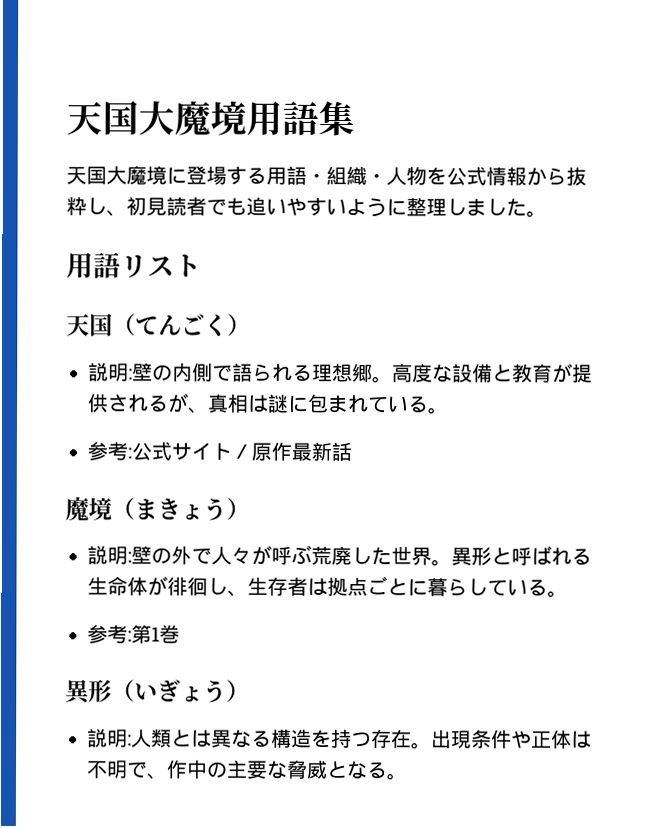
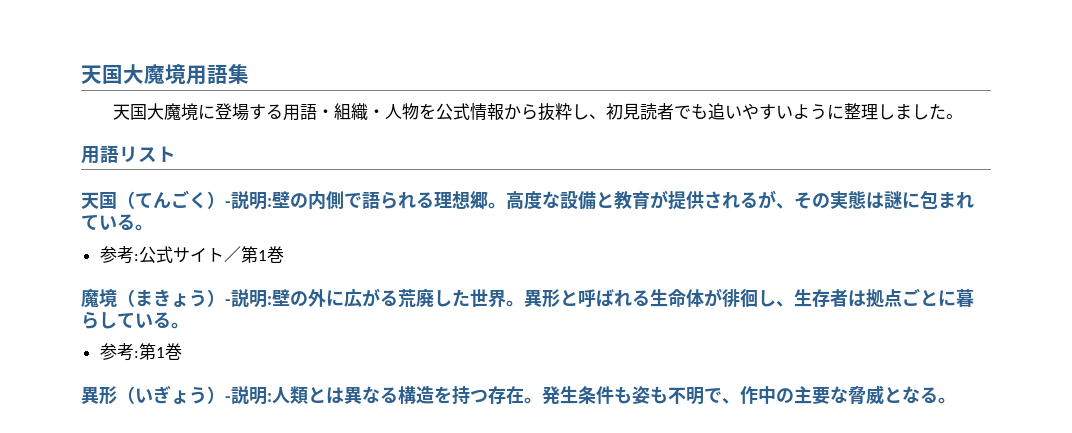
- 天国（てんごく）
- 説明:壁の内側で語られる理想郷。
+ 天国（てんごく）-説明:壁の内側で語られる理想郷。
- 高度な設備と教育が提供されるが、真相は謎に包まれている。
+ 高度な設備と教育が提供されるが、その実態は謎に包まれている。
- 参考:公式サイト／原作最新話
+ 参考:公式サイト／第1巻
- 魔境（まきょう）
- 説明:壁の外で人々が呼ぶ荒廃した世界。
+ 魔境（まきょう）-説明:壁の外に広がる荒廃した世界。
- 異形（いぎょう）
- 説明:人類とは異なる構造を持つ存在。
+ 異形（いぎょう）-説明:人類とは異なる構造を持つ存在。
- 出現条件や正体は不明で、作中の主要な脅威となる。
+ 発生条件も姿も不明で、作中の主要な脅威となる。

